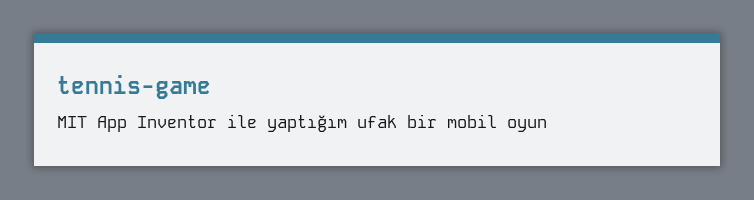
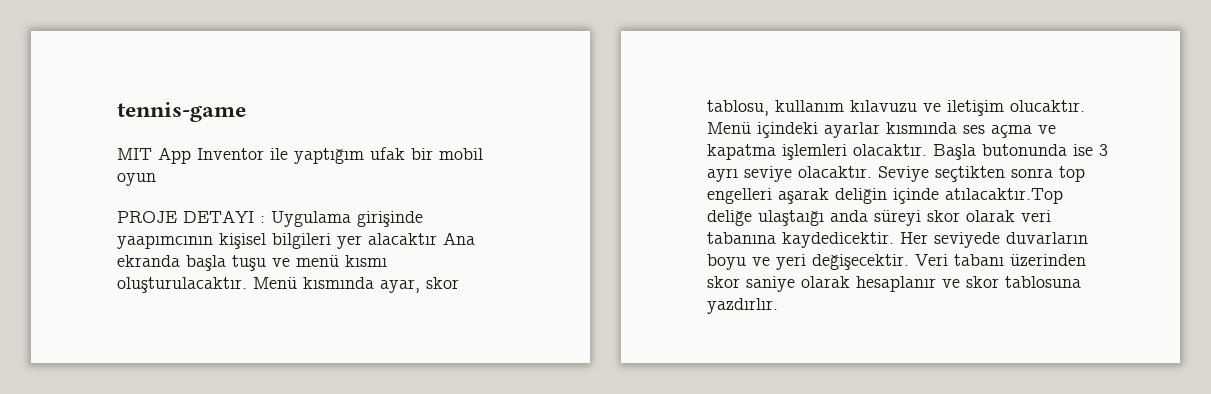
+ PROJE DETAYI : Uygulama girişinde yaapımcının kişisel bilgileri yer alacaktır Ana ekranda başla tuşu ve menü kısmı oluşturulacaktır. Menü kısmında ayar, skor tablosu, kullanım kılavuzu ve iletişim olucaktır. Menü içindeki ayarlar kısmında ses açma ve kapatma işlemleri olacaktır. Başla butonunda ise 3 ayrı seviye olacaktır. Seviye seçtikten sonra top engelleri aşarak deliğin içinde atılacaktır.Top deliğe ulaştaığı anda süreyi skor olarak veri tabanına kaydedicektir. Her seviyede duvarların boyu ve yeri değişecektir. Veri tabanı üzerinden skor saniye olarak hesaplanır ve skor tablosuna yazdırlır.

